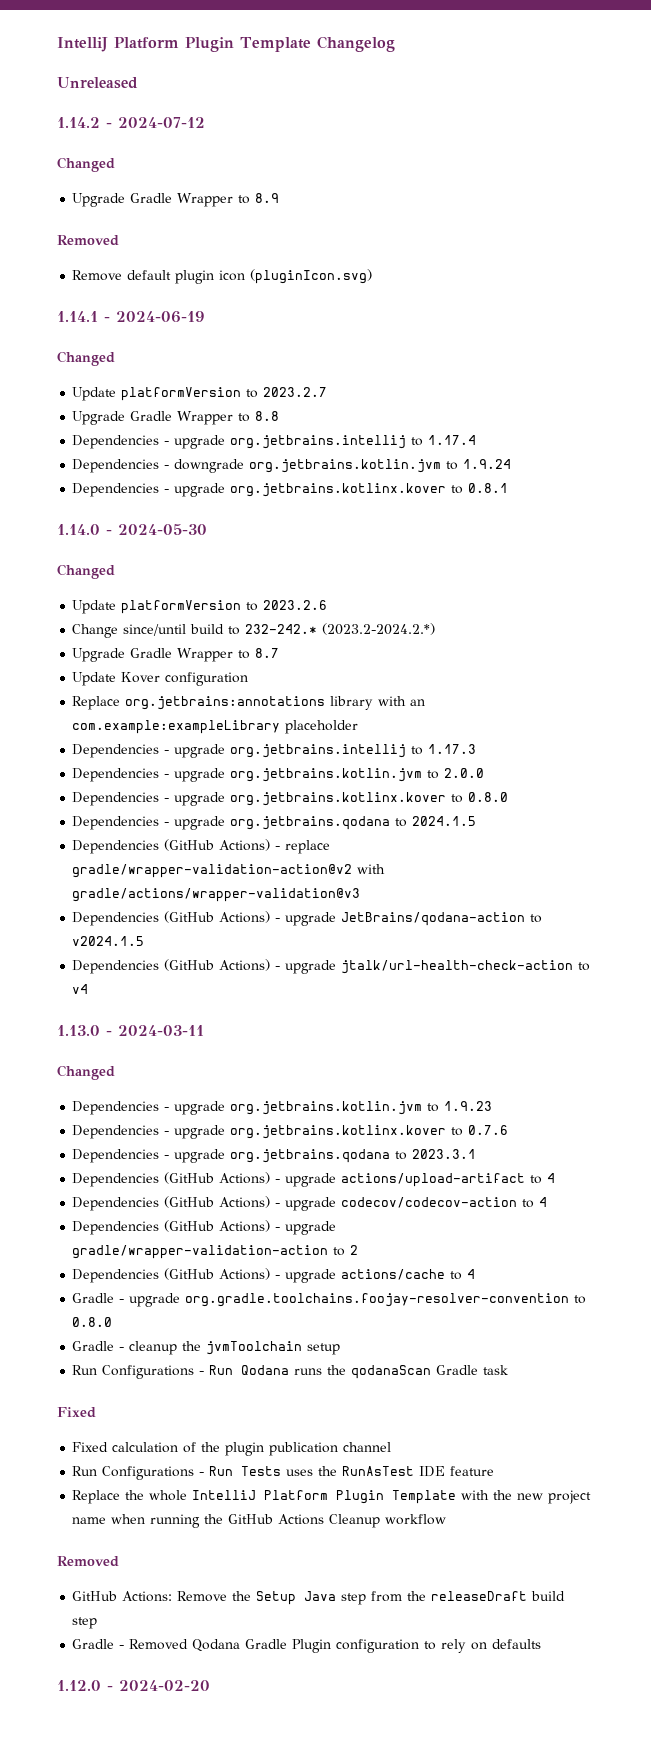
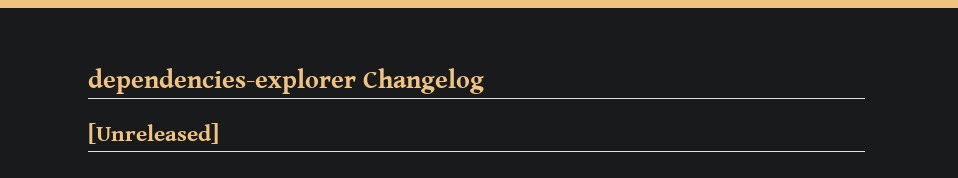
- IntelliJ Platform Plugin Template Changelog
- Unreleased
- 1.14.2 - 2024-07-12
- Changed
- Upgrade Gradle Wrapper to 8.9
- Removed
- Remove default plugin icon (pluginIcon.svg)
- 1.14.1 - 2024-06-19
- Changed
- Update platformVersion to 2023.2.7
- Upgrade Gradle Wrapper to 8.8
- Dependencies - upgrade org.jetbrains.intellij to 1.17.4
- Dependencies - downgrade org.jetbrains.kotlin.jvm to 1.9.24
- Dependencies - upgrade org.jetbrains.kotlinx.kover to 0.8.1
- 1.14.0 - 2024-05-30
- Changed
- Update platformVersion to 2023.2.6
- Change since/until build to 232-242.* (2023.2-2024.2.*)
- Upgrade Gradle Wrapper to 8.7
- Update Kover configuration
- Replace org.jetbrains:annotations library with an com.example:exampleLibrary placeholder
- Dependencies - upgrade org.jetbrains.intellij to 1.17.3
- Dependencies - upgrade org.jetbrains.kotlin.jvm to 2.0.0
- Dependencies - upgrade org.jetbrains.kotlinx.kover to 0.8.0
- Dependencies - upgrade org.jetbrains.qodana to 2024.1.5
- Dependencies (GitHub Actions) - replace gradle/wrapper-validation-action@v2 with gradle/actions/wrapper-validation@v3
- Dependencies (GitHub Actions) - upgrade JetBrains/qodana-action to v2024.1.5
- Dependencies (GitHub Actions) - upgrade jtalk/url-health-check-action to v4
- 1.13.0 - 2024-03-11
- Changed
- Dependencies - upgrade org.jetbrains.kotlin.jvm to 1.9.23
- Dependencies - upgrade org.jetbrains.kotlinx.kover to 0.7.6
- Dependencies - upgrade org.jetbrains.qodana to 2023.3.1
- Dependencies (GitHub Actions) - upgrade actions/upload-artifact to 4
- Dependencies (GitHub Actions) - upgrade codecov/codecov-action to 4
- Dependencies (GitHub Actions) - upgrade gradle/wrapper-validation-action to 2
- Dependencies (GitHub Actions) - upgrade actions/cache to 4
- Gradle - upgrade org.gradle.toolchains.foojay-resolver-convention to 0.8.0
- Gradle - cleanup the jvmToolchain setup
- Run Configurations - Run Qodana runs the qodanaScan Gradle task
- Fixed
- Fixed calculation of the plugin publication channel
- Run Configurations - Run Tests uses the RunAsTest IDE feature
- Replace the whole IntelliJ Platform Plugin Template with the new project name when running the GitHub Actions Cleanup workflow
- Removed
- GitHub Actions: Remove the Setup Java step from the releaseDraft build step
- Gradle - Removed Qodana Gradle Plugin configuration to rely on defaults
- 1.12.0 - 2024-02-20
+ dependencies-explorer Changelog
+ [Unreleased]

